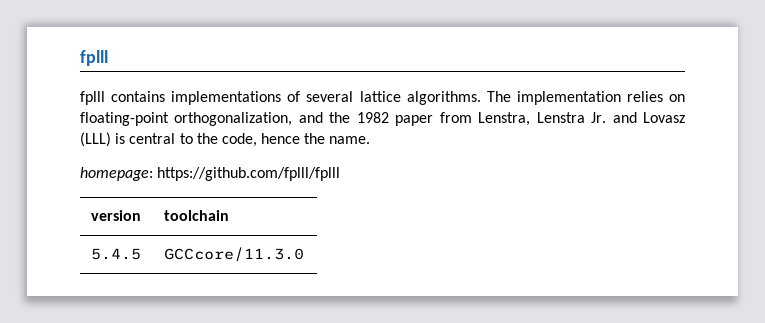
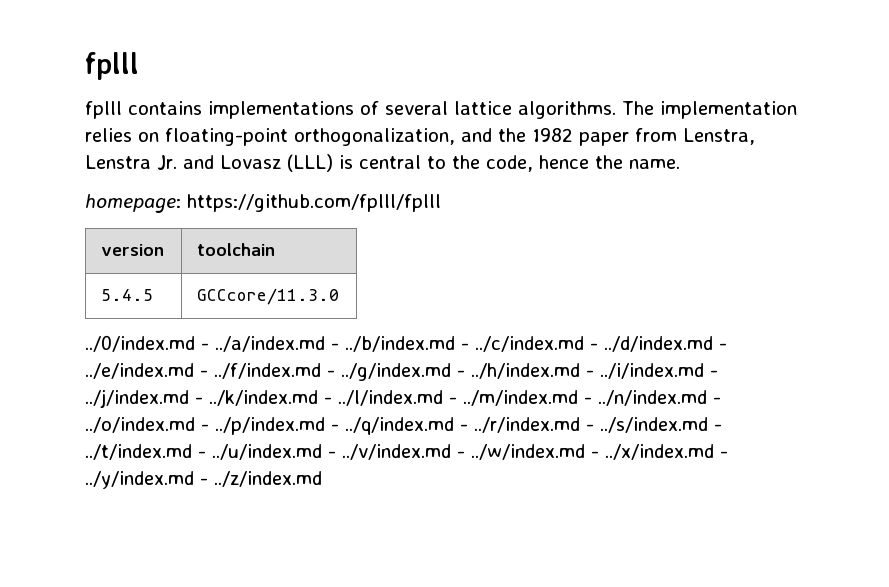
+ ../0/index.md - ../a/index.md - ../b/index.md - ../c/index.md - ../d/index.md - ../e/index.md - ../f/index.md - ../g/index.md - ../h/index.md - ../i/index.md - ../j/index.md - ../k/index.md - ../l/index.md - ../m/index.md - ../n/index.md - ../o/index.md - ../p/index.md - ../q/index.md - ../r/index.md - ../s/index.md - ../t/index.md - ../u/index.md - ../v/index.md - ../w/index.md - ../x/index.md - ../y/index.md - ../z/index.md

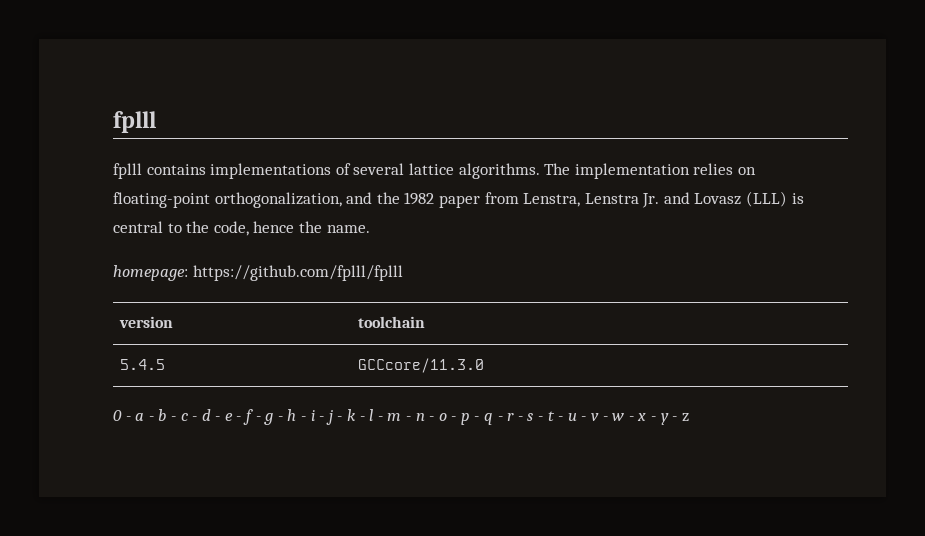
- ../0/index.md - ../a/index.md - ../b/index.md - ../c/index.md - ../d/index.md - ../e/index.md - ../f/index.md - ../g/index.md - ../h/index.md - ../i/index.md - ../j/index.md - ../k/index.md - ../l/index.md - ../m/index.md - ../n/index.md - ../o/index.md - ../p/index.md - ../q/index.md - ../r/index.md - ../s/index.md - ../t/index.md - ../u/index.md - ../v/index.md - ../w/index.md - ../x/index.md - ../y/index.md - ../z/index.md
+ 0 - a - b - c - d - e - f - g - h - i - j - k - l - m - n - o - p - q - r - s - t - u - v - w - x - y - z

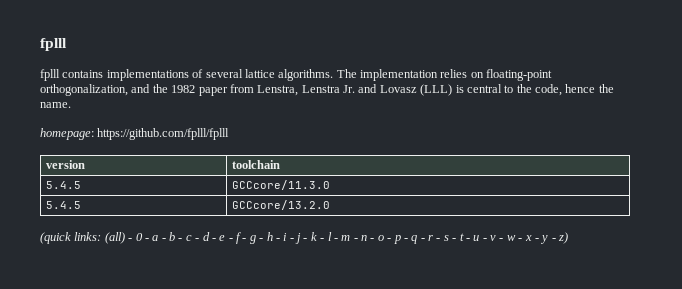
- 0 - a - b - c - d - e - f - g - h - i - j - k - l - m - n - o - p - q - r - s - t - u - v - w - x - y - z
+ 5.4.5 | GCCcore/13.2.0
+ (quick links: (all) - 0 - a - b - c - d - e - f - g - h - i - j - k - l - m - n - o - p - q - r - s - t - u - v - w - x - y - z)

